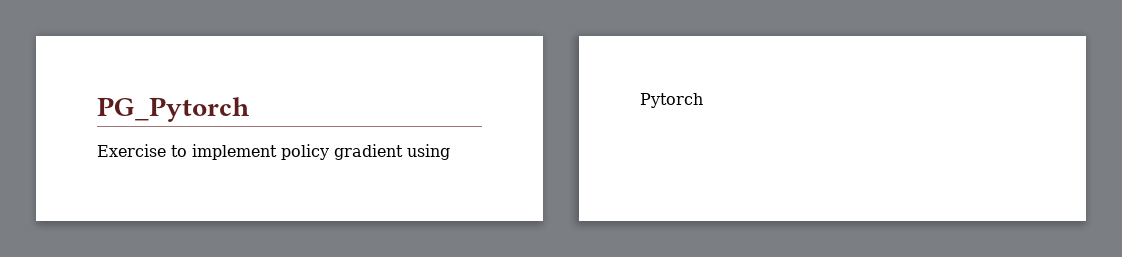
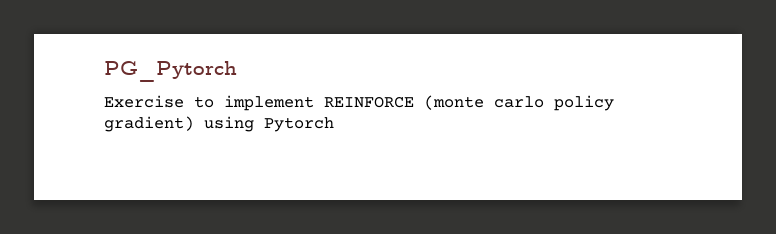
- Exercise to implement policy gradient using Pytorch
+ Exercise to implement REINFORCE (monte carlo policy gradient) using Pytorch

